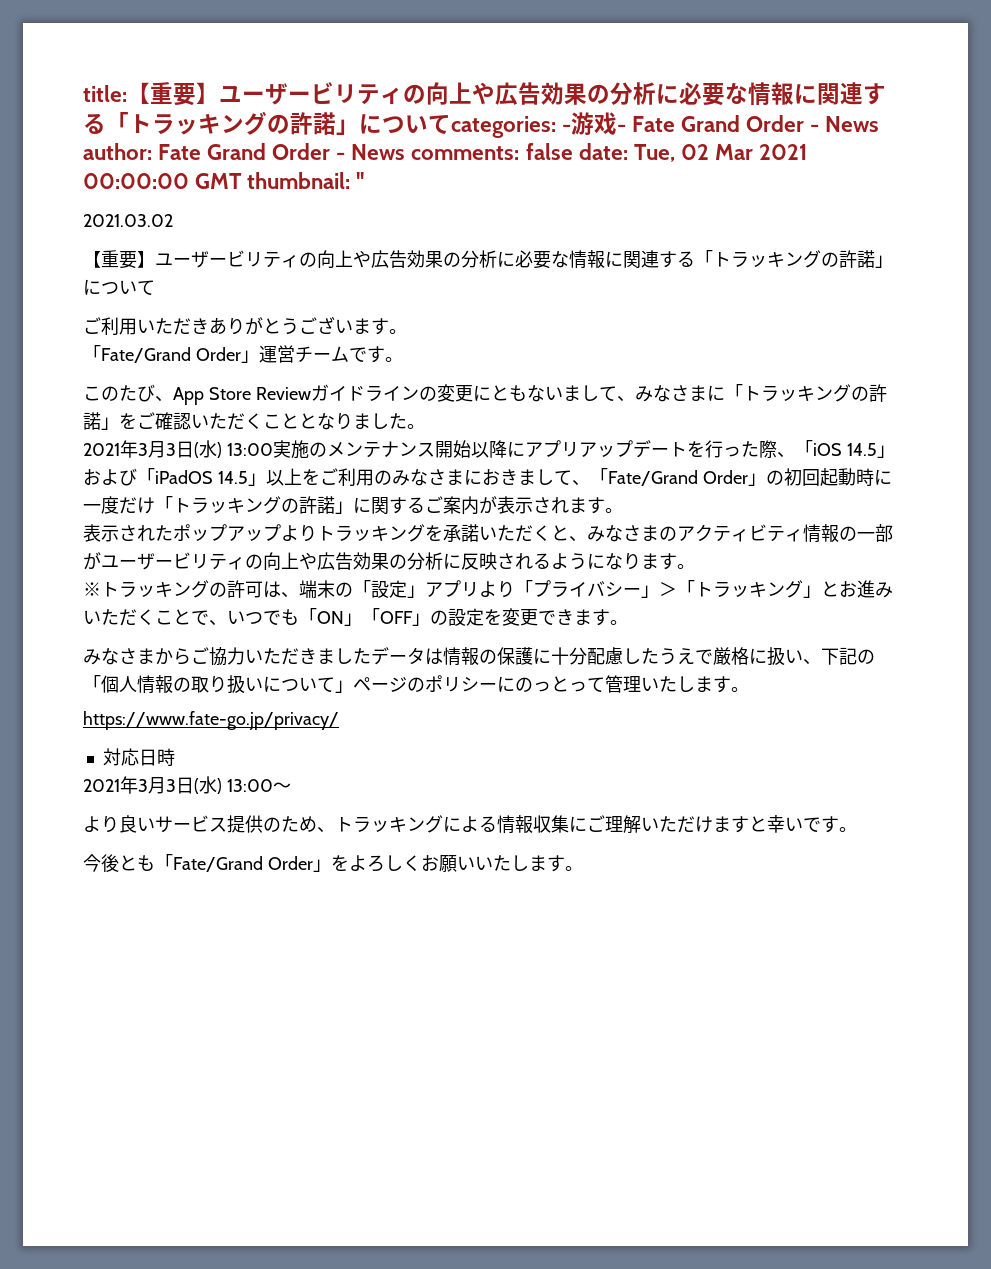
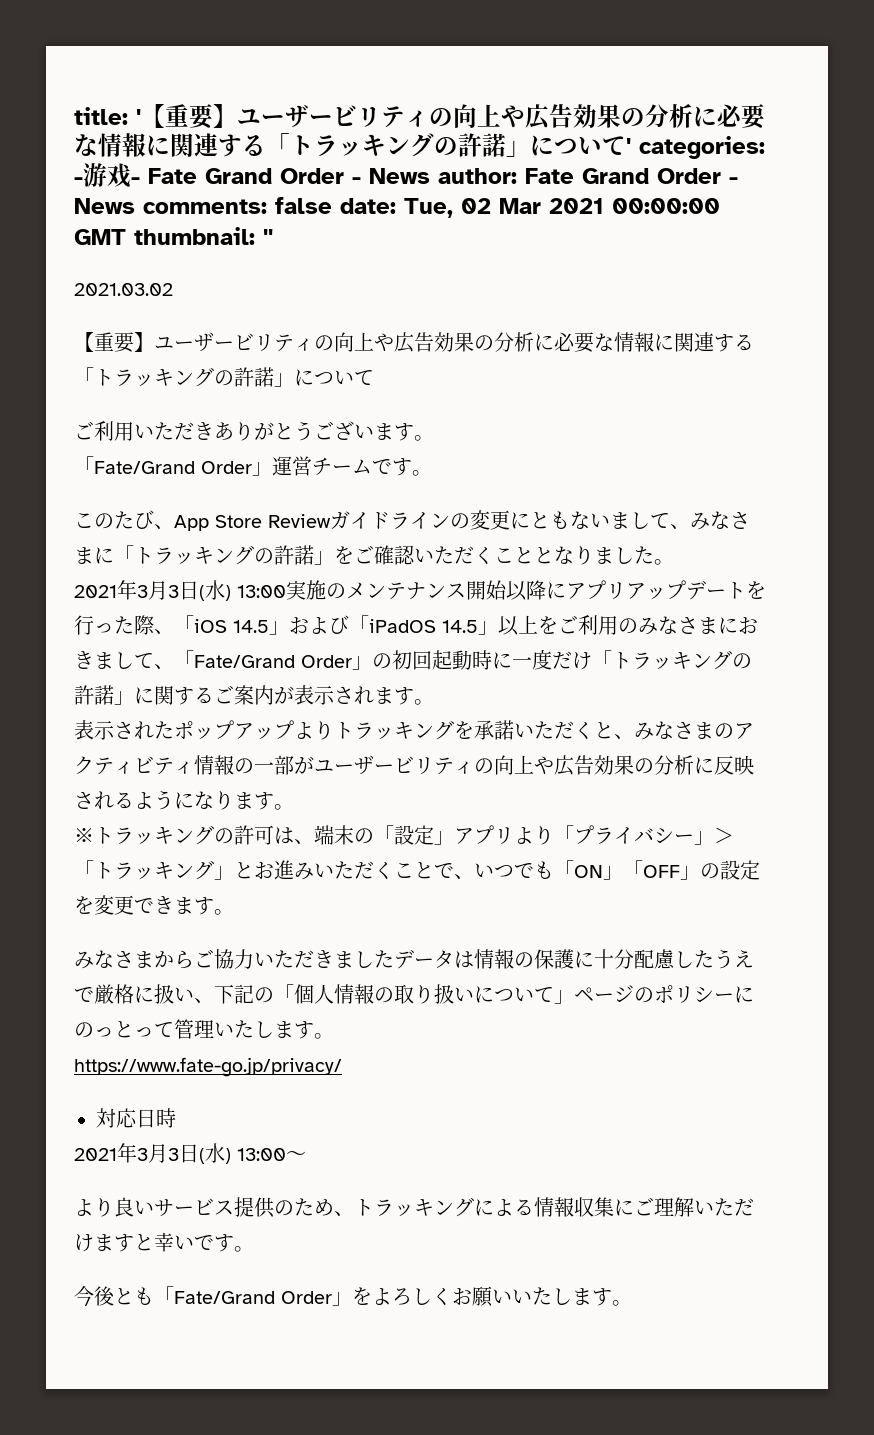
- title:【重要】ユーザービリティの向上や広告効果の分析に必要な情報に関連する「トラッキングの許諾」についてcategories: -游戏- Fate Grand Order - News author: Fate Grand Order - News comments: false date: Tue, 02 Mar 2021 00:00:00 GMT thumbnail: ''
+ title: '【重要】ユーザービリティの向上や広告効果の分析に必要な情報に関連する「トラッキングの許諾」について' categories: -游戏- Fate Grand Order - News author: Fate Grand Order - News comments: false date: Tue, 02 Mar 2021 00:00:00 GMT thumbnail: ''

